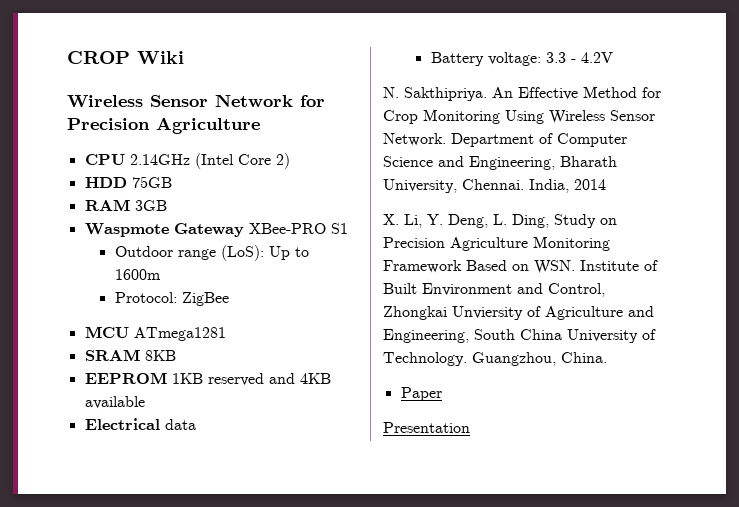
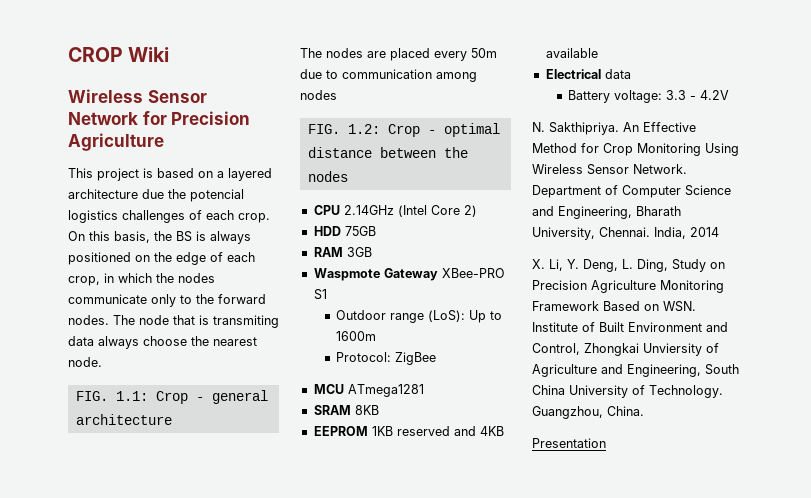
+ This project is based on a layered architecture due the potencial logistics challenges of each crop. On this basis, the BS is always positioned on the edge of each crop, in which the nodes communicate only to the forward nodes. The node that is transmiting data always choose the nearest node.
+ FIG. 1.1: Crop - general architecture
+ The nodes are placed every 50m due to communication among nodes
+ FIG. 1.2: Crop - optimal distance between the nodes
- Paper

